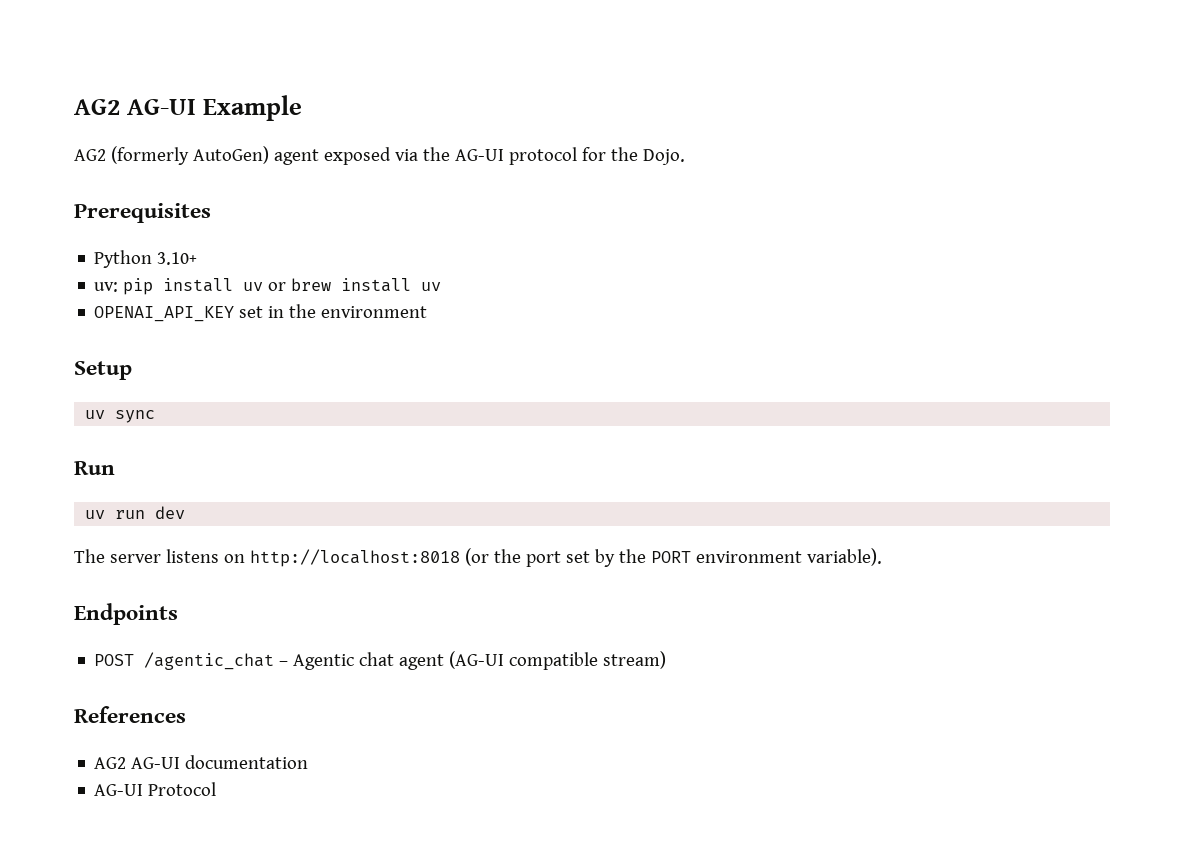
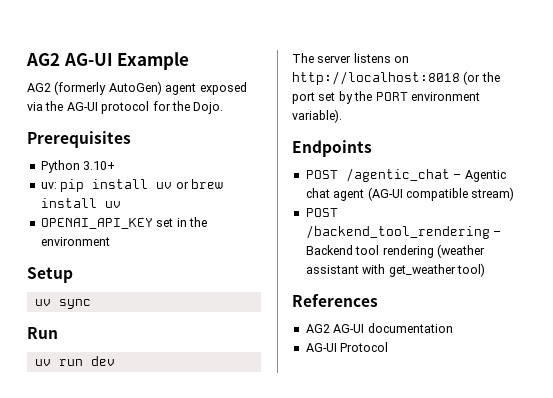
+ POST /backend_tool_rendering – Backend tool rendering (weather assistant with get_weather tool)

